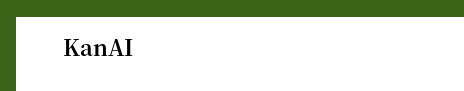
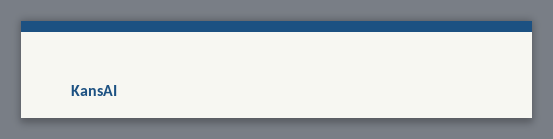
- KanAI
+ KansAI

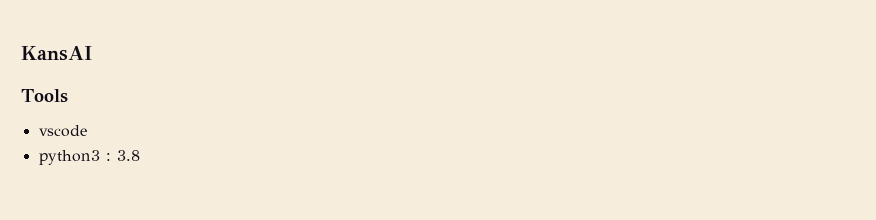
+ Tools
+ vscode
+ python3 : 3.8

